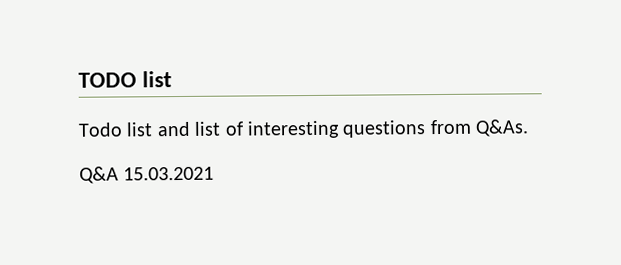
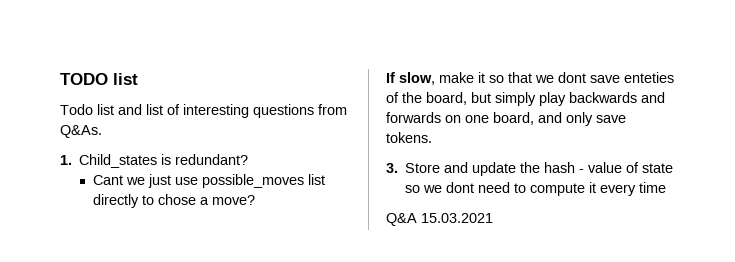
+ 1. Child_states is redundant?
+ Cant we just use possible_moves list directly to chose a move?
+ If slow, make it so that we dont save enteties of the board, but simply play backwards and forwards on one board, and only save tokens.
+ 3. Store and update the hash - value of state so we dont need to compute it every time

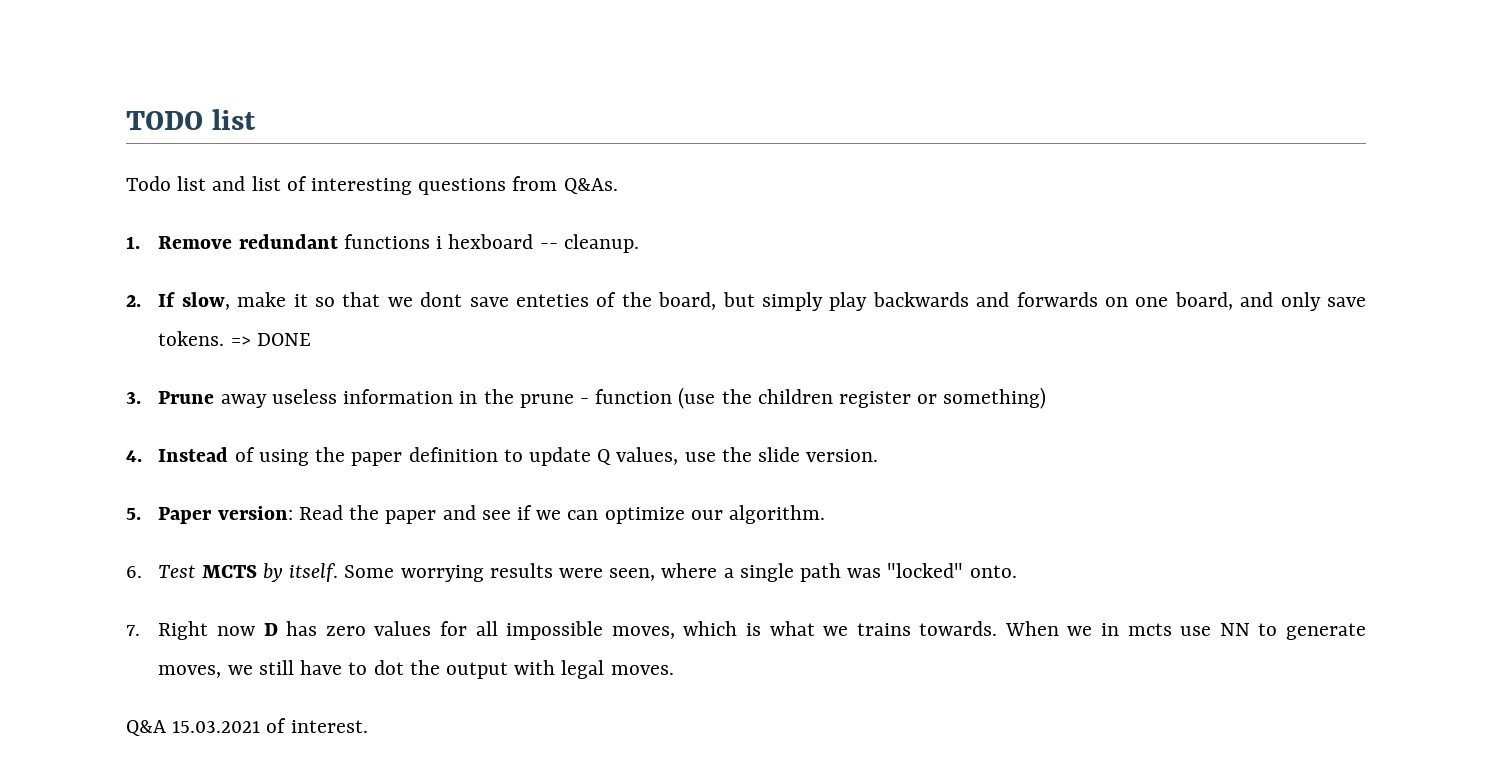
- 1. Child_states is redundant?
- Cant we just use possible_moves list directly to chose a move?
- If slow, make it so that we dont save enteties of the board, but simply play backwards and forwards on one board, and only save tokens.
+ 1. Remove redundant functions i hexboard -- cleanup.
+ 2. If slow, make it so that we dont save enteties of the board, but simply play backwards and forwards on one board, and only save tokens. => DONE
- 3. Store and update the hash - value of state so we dont need to compute it every time
+ 3. Prune away useless information in the prune - function (use the children register or something)
+ 4. Instead of using the paper definition to update Q values, use the slide version.
+ 5. Paper version: Read the paper and see if we can optimize our algorithm.
+ 6. Test MCTS by itself. Some worrying results were seen, where a single path was "locked" onto.
+ 7. Right now D has zero values for all impossible moves, which is what we trains towards. When we in mcts use NN to generate moves, we still have to dot the output with legal moves.
- Q&A 15.03.2021
+ Q&A 15.03.2021 of interest.

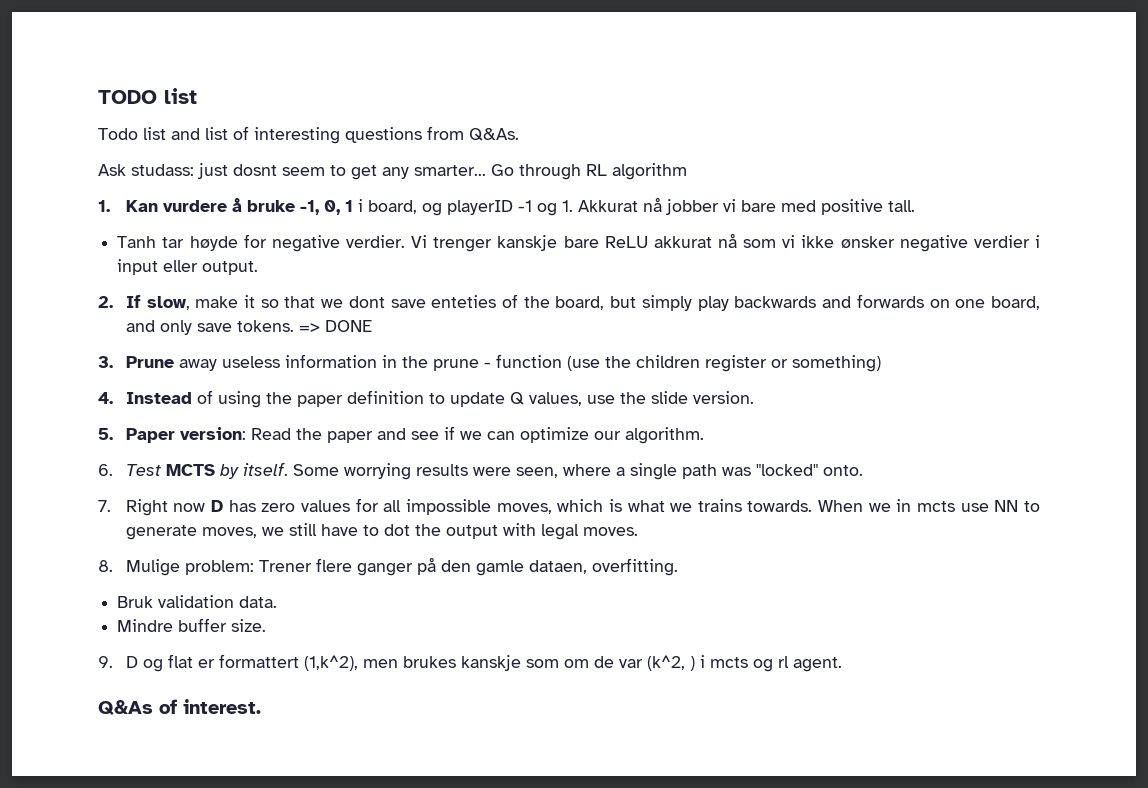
- 1. Remove redundant functions i hexboard -- cleanup.
+ Ask studass: just dosnt seem to get any smarter... Go through RL algorithm
+ 1. Kan vurdere å bruke -1, 0, 1 i board, og playerID -1 og 1. Akkurat nå jobber vi bare med positive tall.
+ Tanh tar høyde for negative verdier. Vi trenger kanskje bare ReLU akkurat nå som vi ikke ønsker negative verdier i input eller output.
- Q&A 15.03.2021 of interest.
+ 8. Mulige problem: Trener flere ganger på den gamle dataen, overfitting.
+ Bruk validation data.
+ Mindre buffer size.
+ 9. D og flat er formattert (1,k^2), men brukes kanskje som om de var (k^2, ) i mcts og rl agent.
+ Q&As of interest.

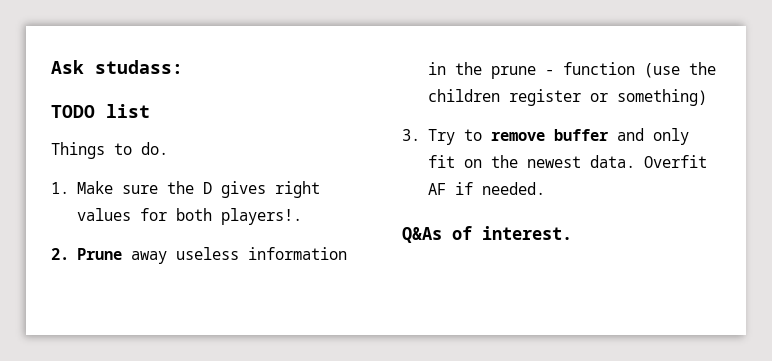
+ Ask studass:
- Todo list and list of interesting questions from Q&As.
- Ask studass: just dosnt seem to get any smarter... Go through RL algorithm
- 1. Kan vurdere å bruke -1, 0, 1 i board, og playerID -1 og 1. Akkurat nå jobber vi bare med positive tall.
- Tanh tar høyde for negative verdier. Vi trenger kanskje bare ReLU akkurat nå som vi ikke ønsker negative verdier i input eller output.
- 2. If slow, make it so that we dont save enteties of the board, but simply play backwards and forwards on one board, and only save tokens. => DONE
- 3. Prune away useless information in the prune - function (use the children register or something)
+ Things to do.
+ 1. Make sure the D gives right values for both players!.
+ 2. Prune away useless information in the prune - function (use the children register or something)
- 4. Instead of using the paper definition to update Q values, use the slide version.
- 5. Paper version: Read the paper and see if we can optimize our algorithm.
- 6. Test MCTS by itself. Some worrying results were seen, where a single path was "locked" onto.
- 7. Right now D has zero values for all impossible moves, which is what we trains towards. When we in mcts use NN to generate moves, we still have to dot the output with legal moves.
- 8. Mulige problem: Trener flere ganger på den gamle dataen, overfitting.
- Bruk validation data.
- Mindre buffer size.
- 9. D og flat er formattert (1,k^2), men brukes kanskje som om de var (k^2, ) i mcts og rl agent.
+ 3. Try to remove buffer and only fit on the newest data. Overfit AF if needed.

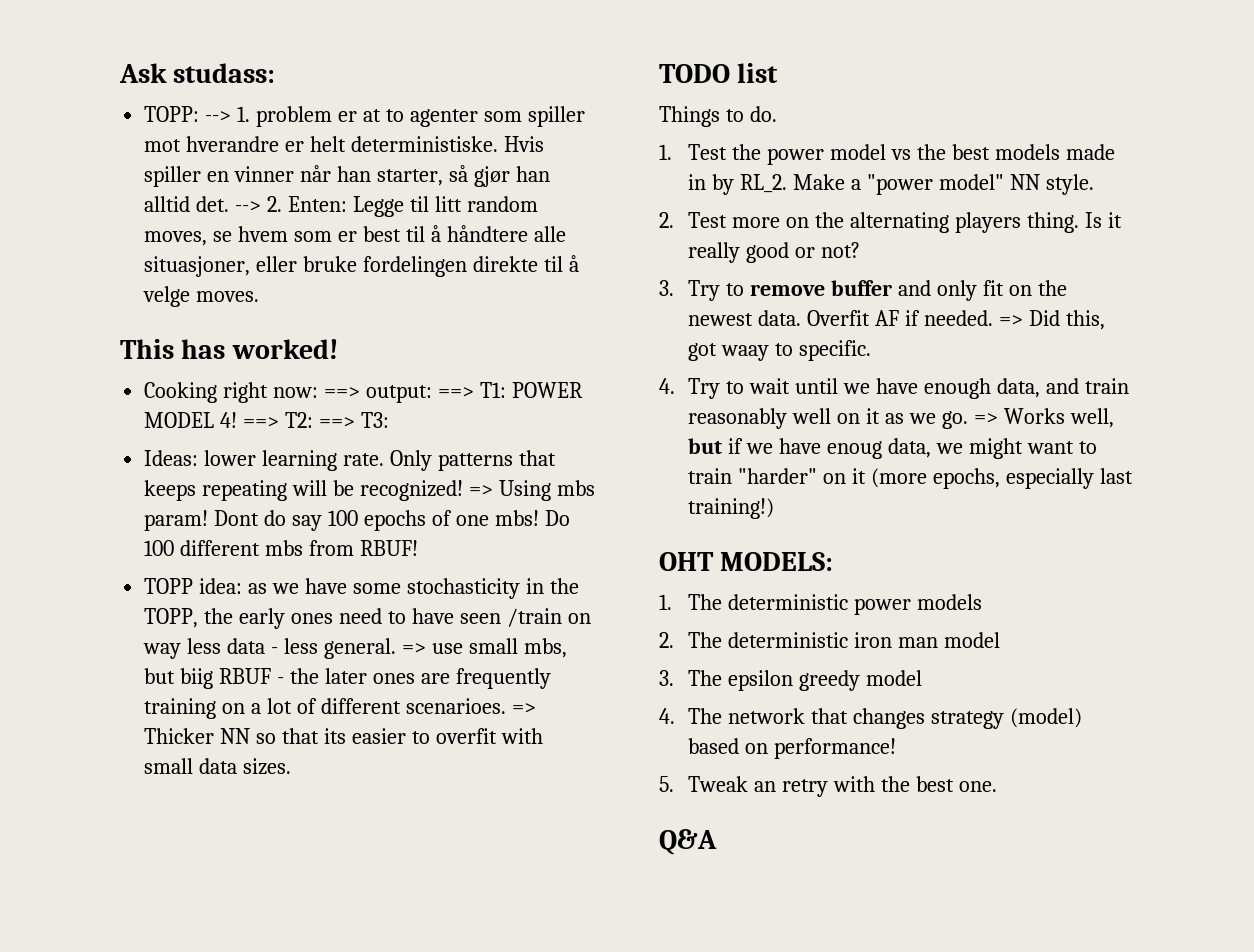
+ TOPP: --> 1. problem er at to agenter som spiller mot hverandre er helt deterministiske. Hvis spiller en vinner når han starter, så gjør han alltid det. --> 2. Enten: Legge til litt random moves, se hvem som er best til å håndtere alle situasjoner, eller bruke fordelingen direkte til å velge moves.
+ This has worked!
+ Cooking right now: ==> output: ==> T1: POWER MODEL 4! ==> T2: ==> T3:
+ Ideas: lower learning rate. Only patterns that keeps repeating will be recognized! => Using mbs param! Dont do say 100 epochs of one mbs! Do 100 different mbs from RBUF!
+ TOPP idea: as we have some stochasticity in the TOPP, the early ones need to have seen /train on way less data - less general. => use small mbs, but biig RBUF - the later ones are frequently training on a lot of different scenarioes. => Thicker NN so that its easier to overfit with small data sizes.
- 1. Make sure the D gives right values for both players!.
- 2. Prune away useless information in the prune - function (use the children register or something)
+ 1. Test the power model vs the best models made in by RL_2. Make a "power model" NN style.
+ 2. Test more on the alternating players thing. Is it really good or not?
- Overfit AF if needed.
- Q&As of interest.
+ Overfit AF if needed. => Did this, got waay to specific.
+ 4. Try to wait until we have enough data, and train reasonably well on it as we go. => Works well, but if we have enoug data, we might want to train "harder" on it (more epochs, especially last training!)
+ OHT MODELS:
+ 1. The deterministic power models
+ 2. The deterministic iron man model
+ 3. The epsilon greedy model
+ 4. The network that changes strategy (model) based on performance!
+ 5. Tweak an retry with the best one.
+ Q&A

